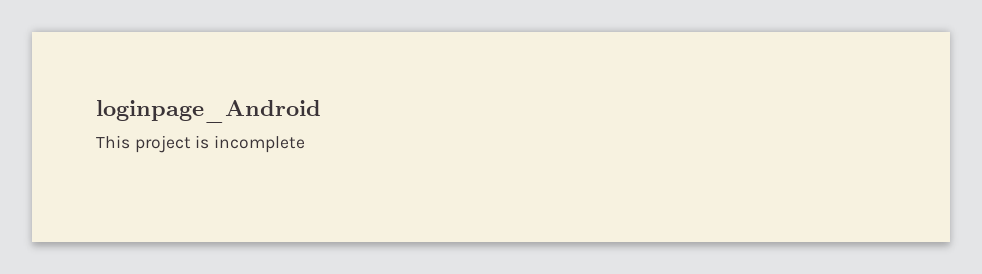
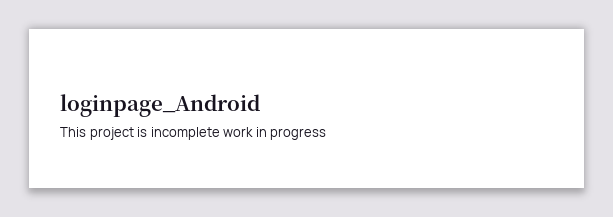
- This project is incomplete
+ This project is incomplete work in progress

